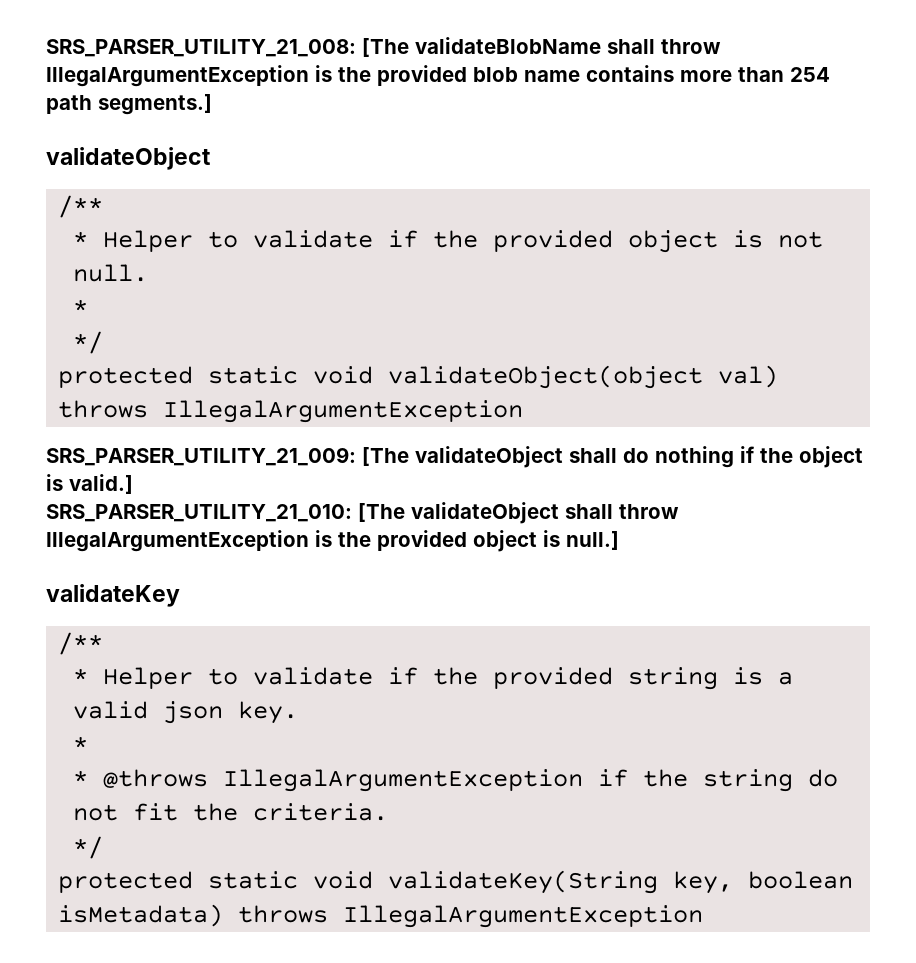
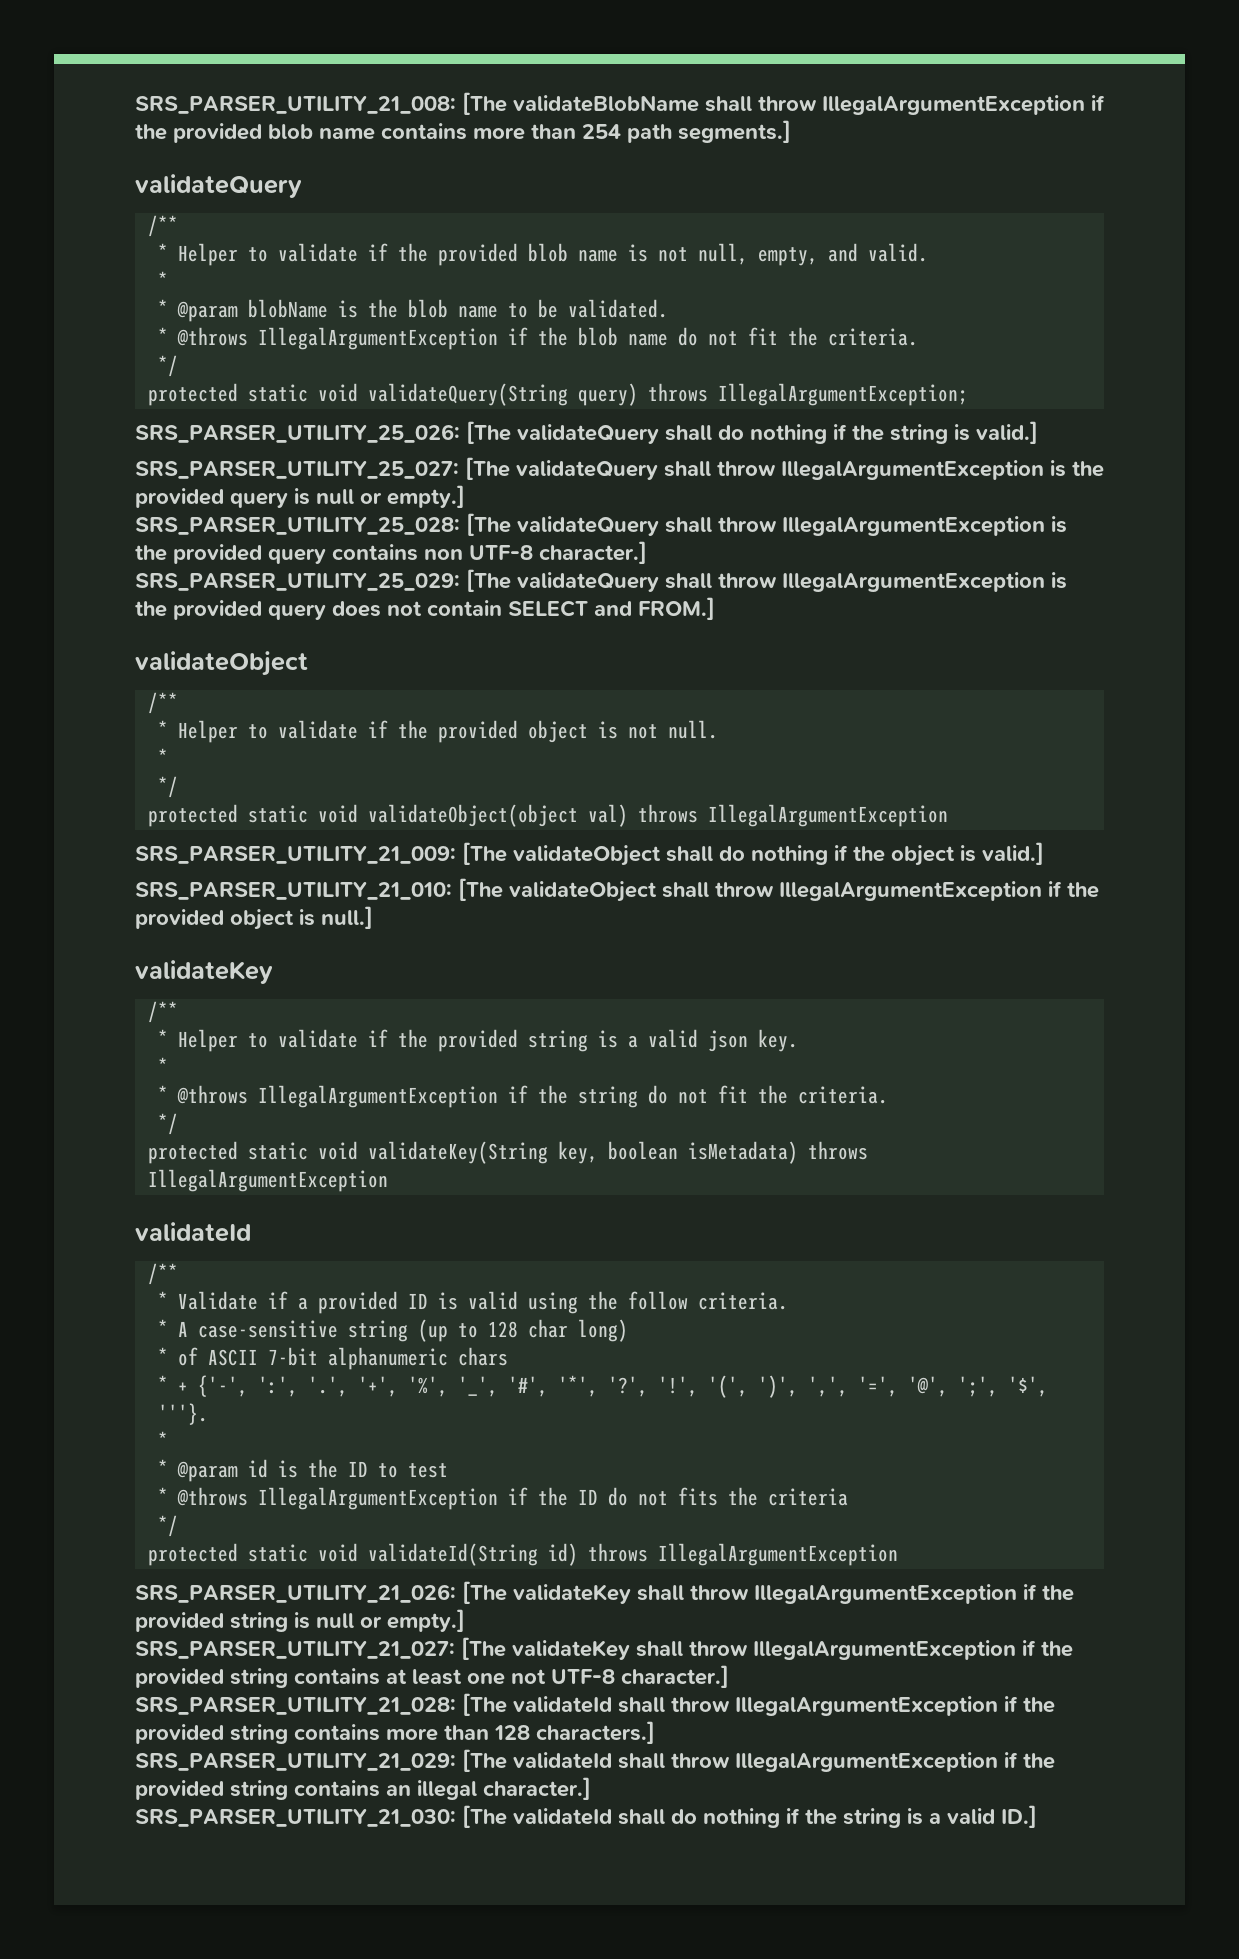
- SRS_PARSER_UTILITY_21_008: [The validateBlobName shall throw IllegalArgumentException is the provided blob name contains more than 254 path segments.]
+ SRS_PARSER_UTILITY_21_008: [The validateBlobName shall throw IllegalArgumentException if the provided blob name contains more than 254 path segments.]
+ validateQuery
+ /**
+ * Helper to validate if the provided blob name is not null, empty, and valid.
+ *
+ * @param blobName is the blob name to be validated.
+ * @throws IllegalArgumentException if the blob name do not fit the criteria.
+ */
+ protected static void validateQuery(String query) throws IllegalArgumentException;
+ SRS_PARSER_UTILITY_25_026: [The validateQuery shall do nothing if the string is valid.]
+ SRS_PARSER_UTILITY_25_027: [The validateQuery shall throw IllegalArgumentException is the provided query is null or empty.]
+ SRS_PARSER_UTILITY_25_028: [The validateQuery shall throw IllegalArgumentException is the provided query contains non UTF-8 character.]
+ SRS_PARSER_UTILITY_25_029: [The validateQuery shall throw IllegalArgumentException is the provided query does not contain SELECT and FROM.]
- SRS_PARSER_UTILITY_21_010: [The validateObject shall throw IllegalArgumentException is the provided object is null.]
+ SRS_PARSER_UTILITY_21_010: [The validateObject shall throw IllegalArgumentException if the provided object is null.]
  protected static void validateKey(String key, boolean isMetadata) throws IllegalArgumentException
+ validateId
+ /**
+ * Validate if a provided ID is valid using the follow criteria.
+ * A case-sensitive string (up to 128 char long)
+ * of ASCII 7-bit alphanumeric chars
+ * + {'-', ':', '.', '+', '%', '_', '#', '*', '?', '!', '(', ')', ',', '=', '@', ';', '$', '''}.
+ *
+ * @param id is the ID to test
+ * @throws IllegalArgumentException if the ID do not fits the criteria
+ */
+ protected static void validateId(String id) throws IllegalArgumentException
+ SRS_PARSER_UTILITY_21_026: [The validateKey shall throw IllegalArgumentException if the provided string is null or empty.]
+ SRS_PARSER_UTILITY_21_027: [The validateKey shall throw IllegalArgumentException if the provided string contains at least one not UTF-8 character.]
+ SRS_PARSER_UTILITY_21_028: [The validateId shall throw IllegalArgumentException if the provided string contains more than 128 characters.]
+ SRS_PARSER_UTILITY_21_029: [The validateId shall throw IllegalArgumentException if the provided string contains an illegal character.]
+ SRS_PARSER_UTILITY_21_030: [The validateId shall do nothing if the string is a valid ID.]

